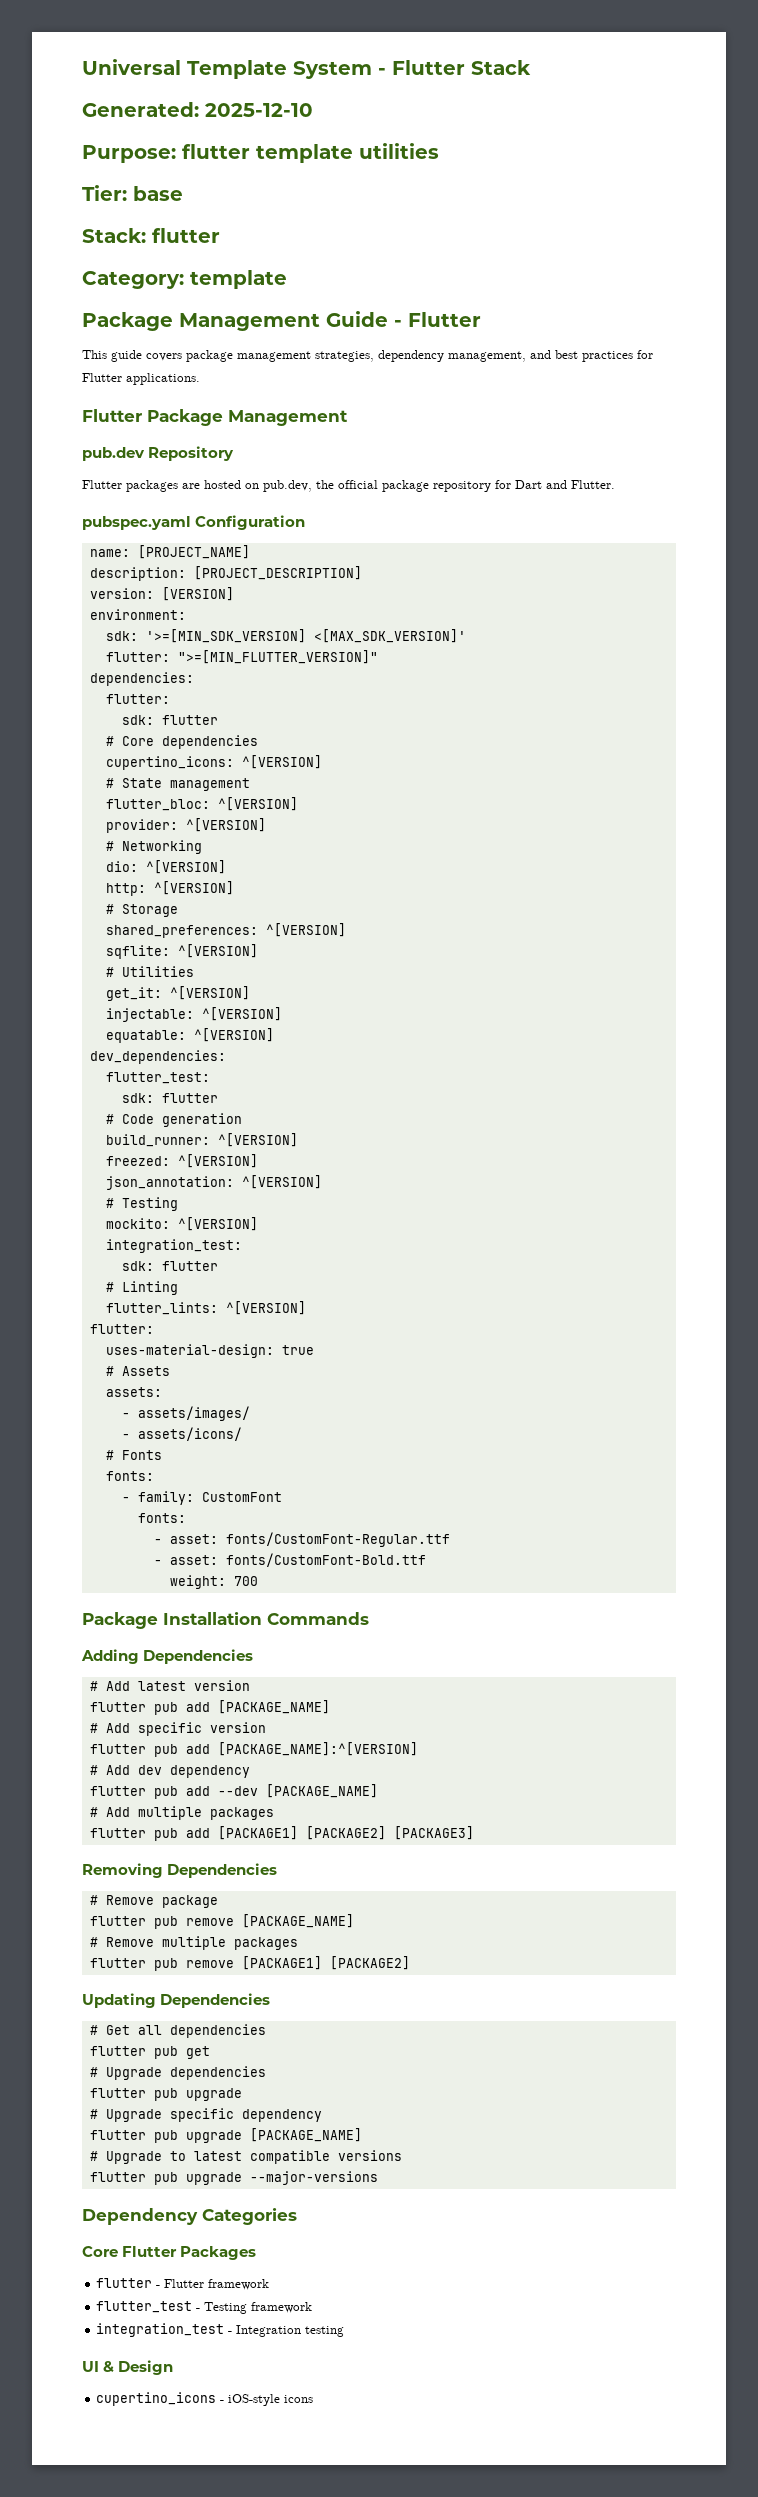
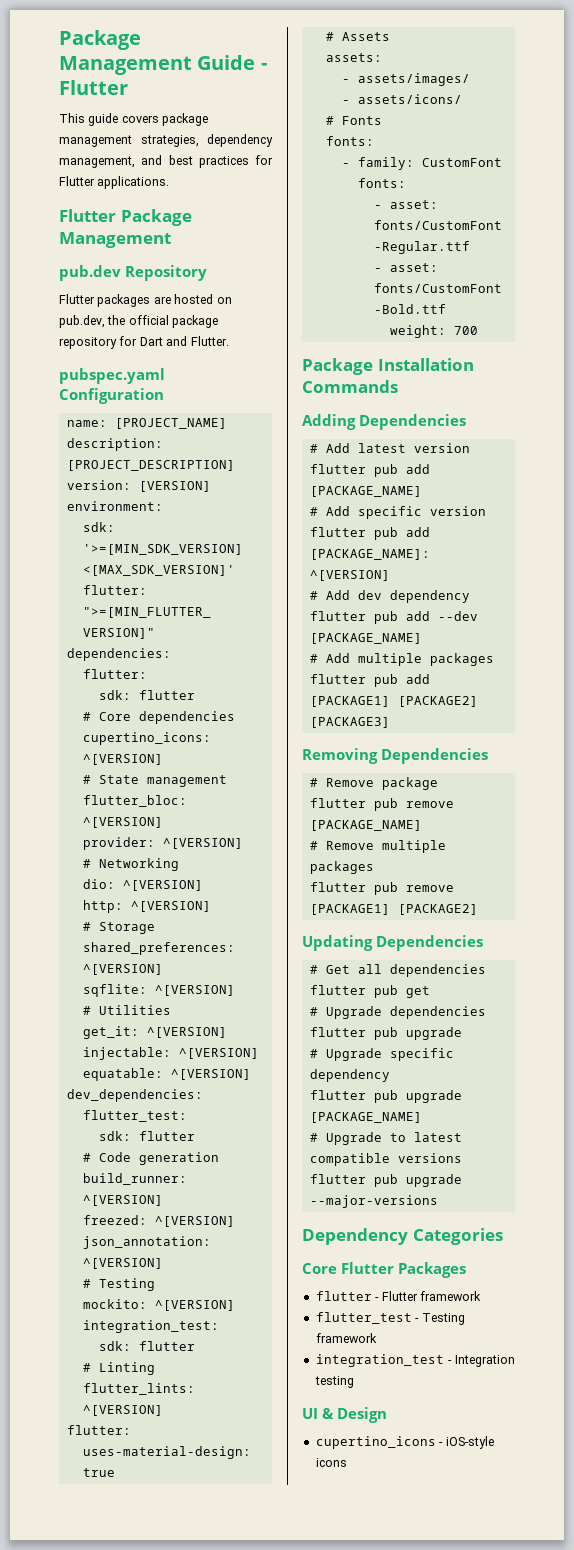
- Universal Template System - Flutter Stack
- Generated: 2025-12-10
- Purpose: flutter template utilities
- Tier: base
- Stack: flutter
- Category: template

